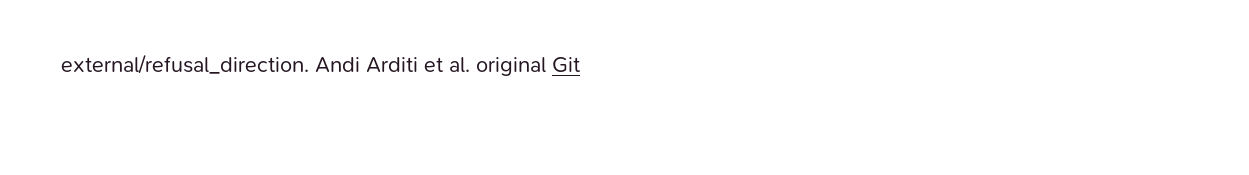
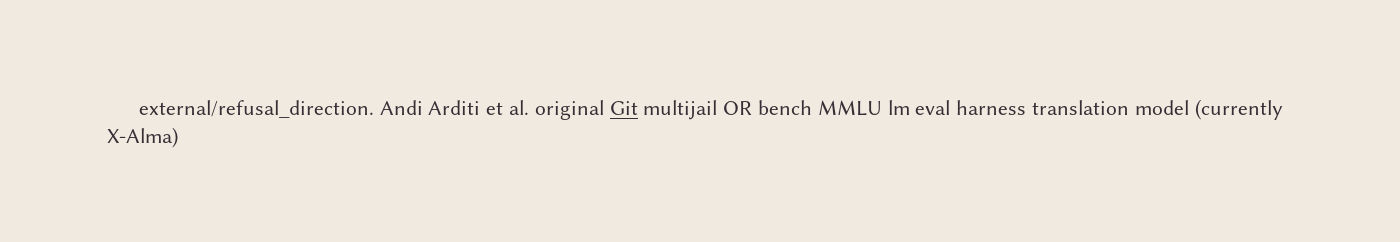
- Andi Arditi et al. original Git
+ Andi Arditi et al. original Git multijail OR bench MMLU lm eval harness translation model (currently X-Alma)

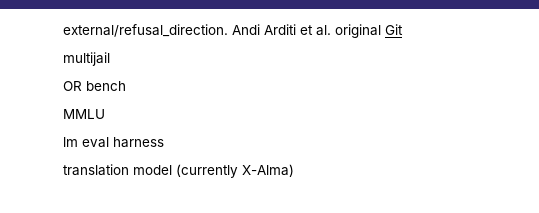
- Andi Arditi et al. original Git multijail OR bench MMLU lm eval harness translation model (currently X-Alma)
+ Andi Arditi et al. original Git
+ multijail
+ OR bench
+ MMLU
+ lm eval harness
+ translation model (currently X-Alma)

